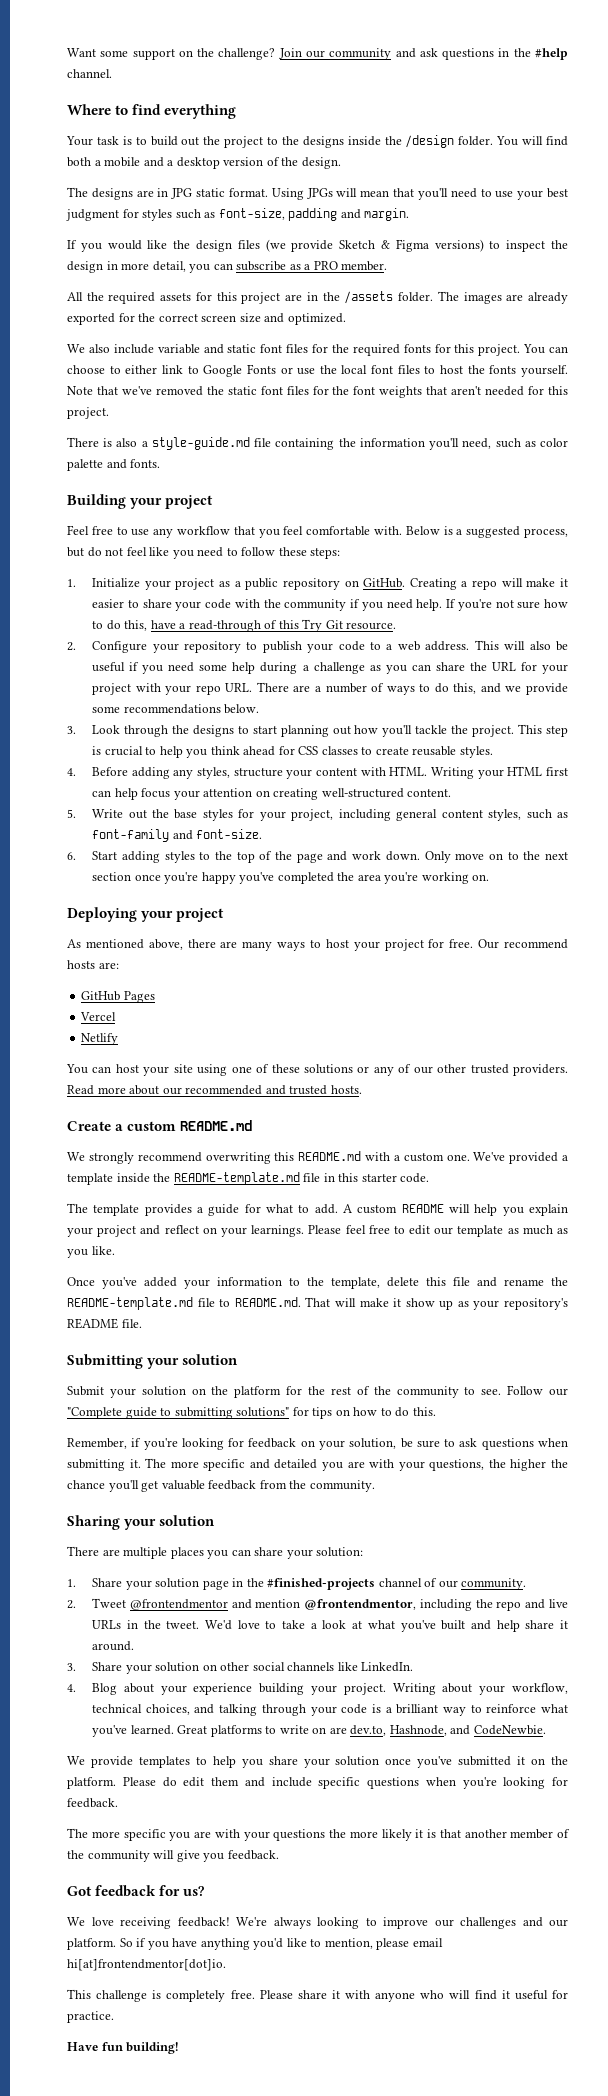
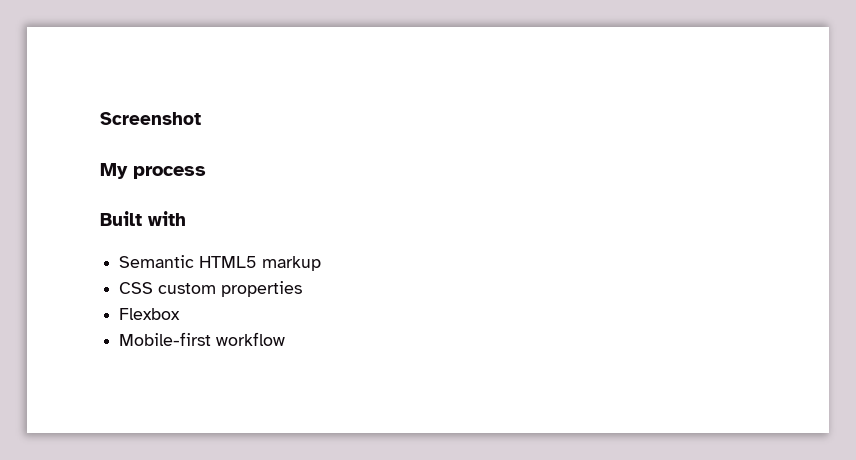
- Want some support on the challenge? Join our community and ask questions in the #help channel.
- Where to find everything
- Your task is to build out the project to the designs inside the /design folder. You will find both a mobile and a desktop version of the design.
- The designs are in JPG static format. Using JPGs will mean that you'll need to use your best judgment for styles such as font-size, padding and margin.
- If you would like the design files (we provide Sketch & Figma versions) to inspect the design in more detail, you can subscribe as a PRO member.
- All the required assets for this project are in the /assets folder. The images are already exported for the correct screen size and optimized.
- We also include variable and static font files for the required fonts for this project. You can choose to either link to Google Fonts or use the local font files to host the fonts yourself. Note that we've removed the static font files for the font weights that aren't needed for this project.
- There is also a style-guide.md file containing the information you'll need, such as color palette and fonts.
- Building your project
- Feel free to use any workflow that you feel comfortable with. Below is a suggested process, but do not feel like you need to follow these steps:
- 1. Initialize your project as a public repository on GitHub. Creating a repo will make it easier to share your code with the community if you need help. If you're not sure how to do this, have a read-through of this Try Git resource.
- 2. Configure your repository to publish your code to a web address. This will also be useful if you need some help during a challenge as you can share the URL for your project with your repo URL. There are a number of ways to do this, and we provide some recommendations below.
- 3. Look through the designs to start planning out how you'll tackle the project. This step is crucial to help you think ahead for CSS classes to create reusable styles.
- 4. Before adding any styles, structure your content with HTML. Writing your HTML first can help focus your attention on creating well-structured content.
- 5. Write out the base styles for your project, including general content styles, such as font-family and font-size.
- 6. Start adding styles to the top of the page and work down. Only move on to the next section once you're happy you've completed the area you're working on.
- Deploying your project
- As mentioned above, there are many ways to host your project for free. Our recommend hosts are:
- GitHub Pages
- Vercel
- Netlify
- You can host your site using one of these solutions or any of our other trusted providers. Read more about our recommended and trusted hosts.
- Create a custom README.md
- We strongly recommend overwriting this README.md with a custom one. We've provided a template inside the README-template.md file in this starter code.
- The template provides a guide for what to add. A custom README will help you explain your project and reflect on your learnings. Please feel free to edit our template as much as you like.
- Once you've added your information to the template, delete this file and rename the README-template.md file to README.md. That will make it show up as your repository's README file.
- Submitting your solution
- Submit your solution on the platform for the rest of the community to see. Follow our "Complete guide to submitting solutions" for tips on how to do this.
- Remember, if you're looking for feedback on your solution, be sure to ask questions when submitting it. The more specific and detailed you are with your questions, the higher the chance you'll get valuable feedback from the community.
- Sharing your solution
- There are multiple places you can share your solution:
- 1. Share your solution page in the #finished-projects channel of our community.
- 2. Tweet @frontendmentor and mention @frontendmentor, including the repo and live URLs in the tweet. We'd love to take a look at what you've built and help share it around.
- 3. Share your solution on other social channels like LinkedIn.
- 4. Blog about your experience building your project. Writing about your workflow, technical choices, and talking through your code is a brilliant way to reinforce what you've learned. Great platforms to write on are dev.to, Hashnode, and CodeNewbie.
- We provide templates to help you share your solution once you've submitted it on the platform. Please do edit them and include specific questions when you're looking for feedback.
- The more specific you are with your questions the more likely it is that another member of the community will give you feedback.
- Got feedback for us?
- We love receiving feedback! We're always looking to improve our challenges and our platform. So if you have anything you'd like to mention, please email hi[at]frontendmentor[dot]io.
- This challenge is completely free. Please share it with anyone who will find it useful for practice.
- Have fun building!
+ Screenshot
+ My process
+ Built with
+ Semantic HTML5 markup
+ CSS custom properties
+ Flexbox
+ Mobile-first workflow

